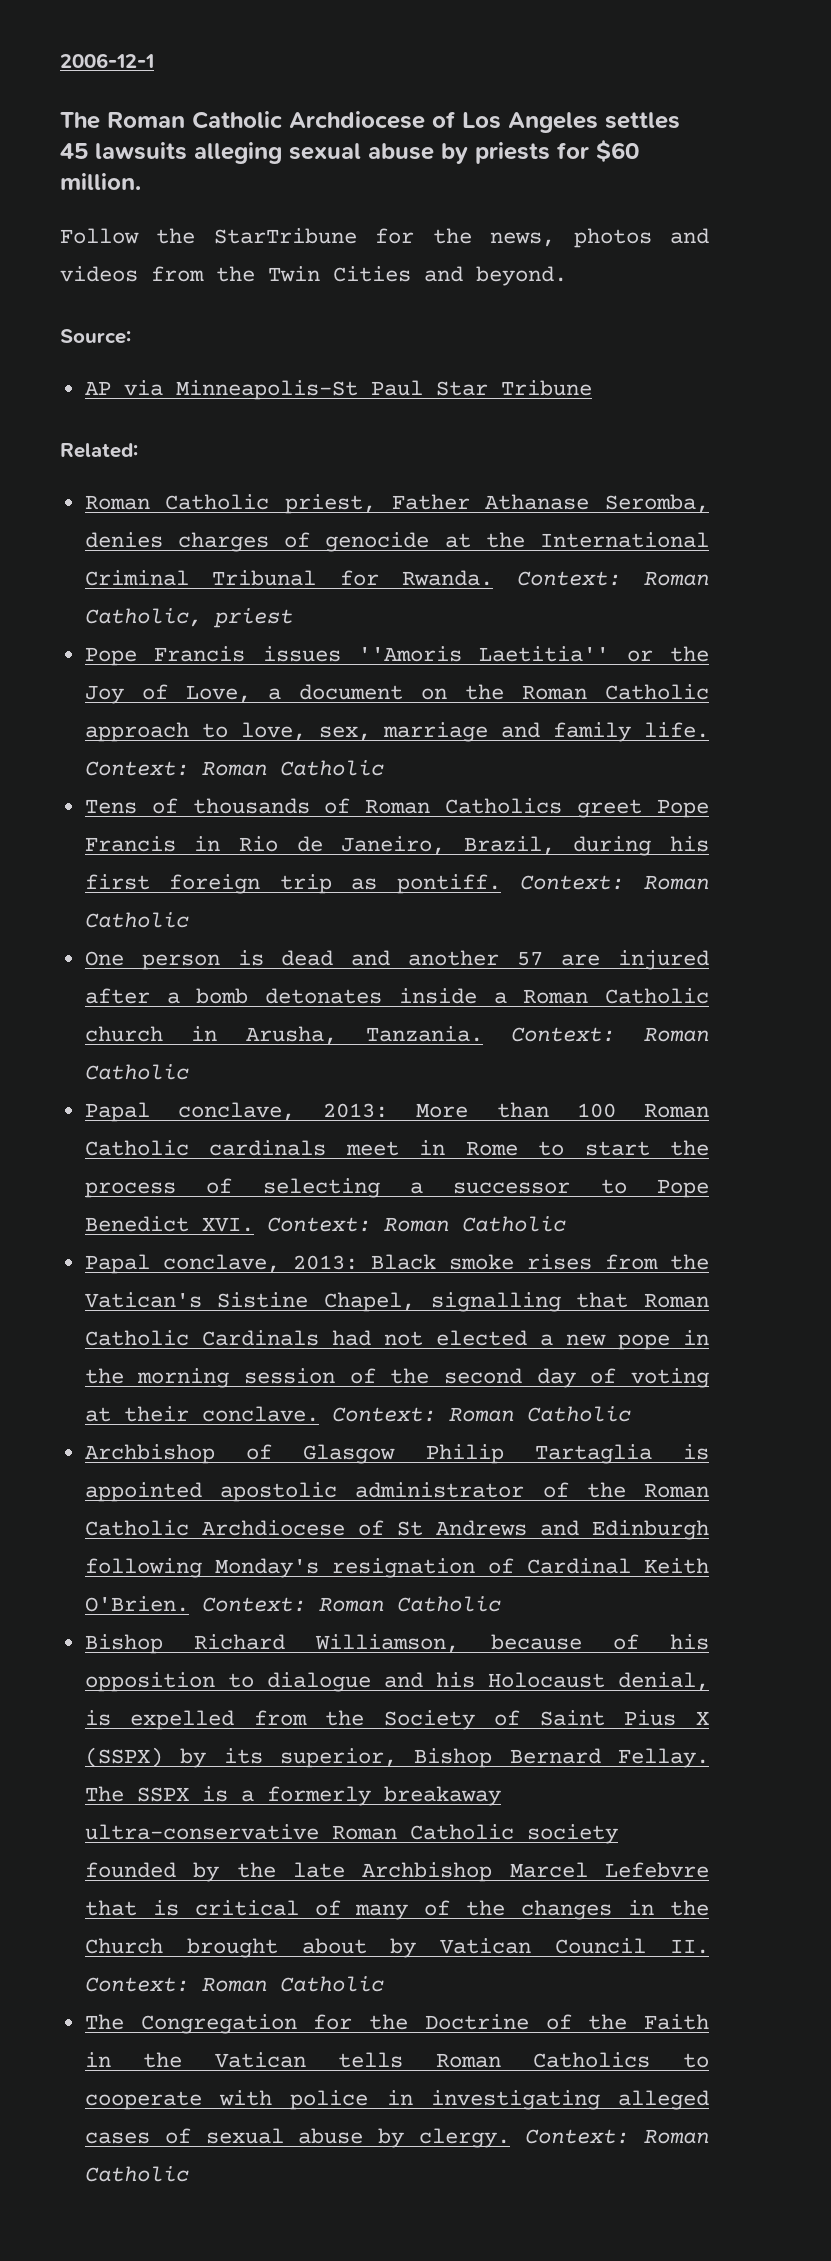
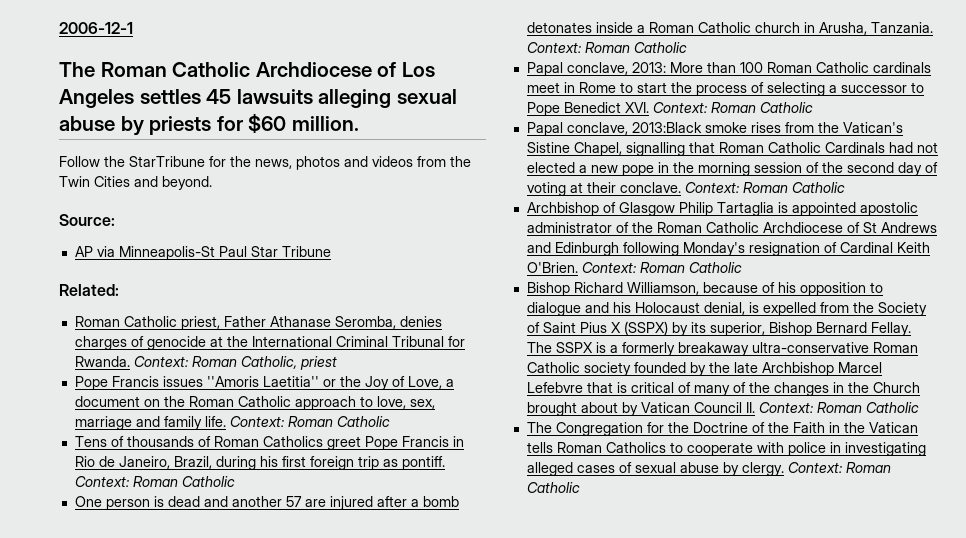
- Papal conclave, 2013: Black smoke rises from the Vatican's Sistine Chapel, signalling that Roman Catholic Cardinals had not elected a new pope in the morning session of the second day of voting at their conclave.
+ Papal conclave, 2013:Black smoke rises from the Vatican's Sistine Chapel, signalling that Roman Catholic Cardinals had not elected a new pope in the morning session of the second day of voting at their conclave.

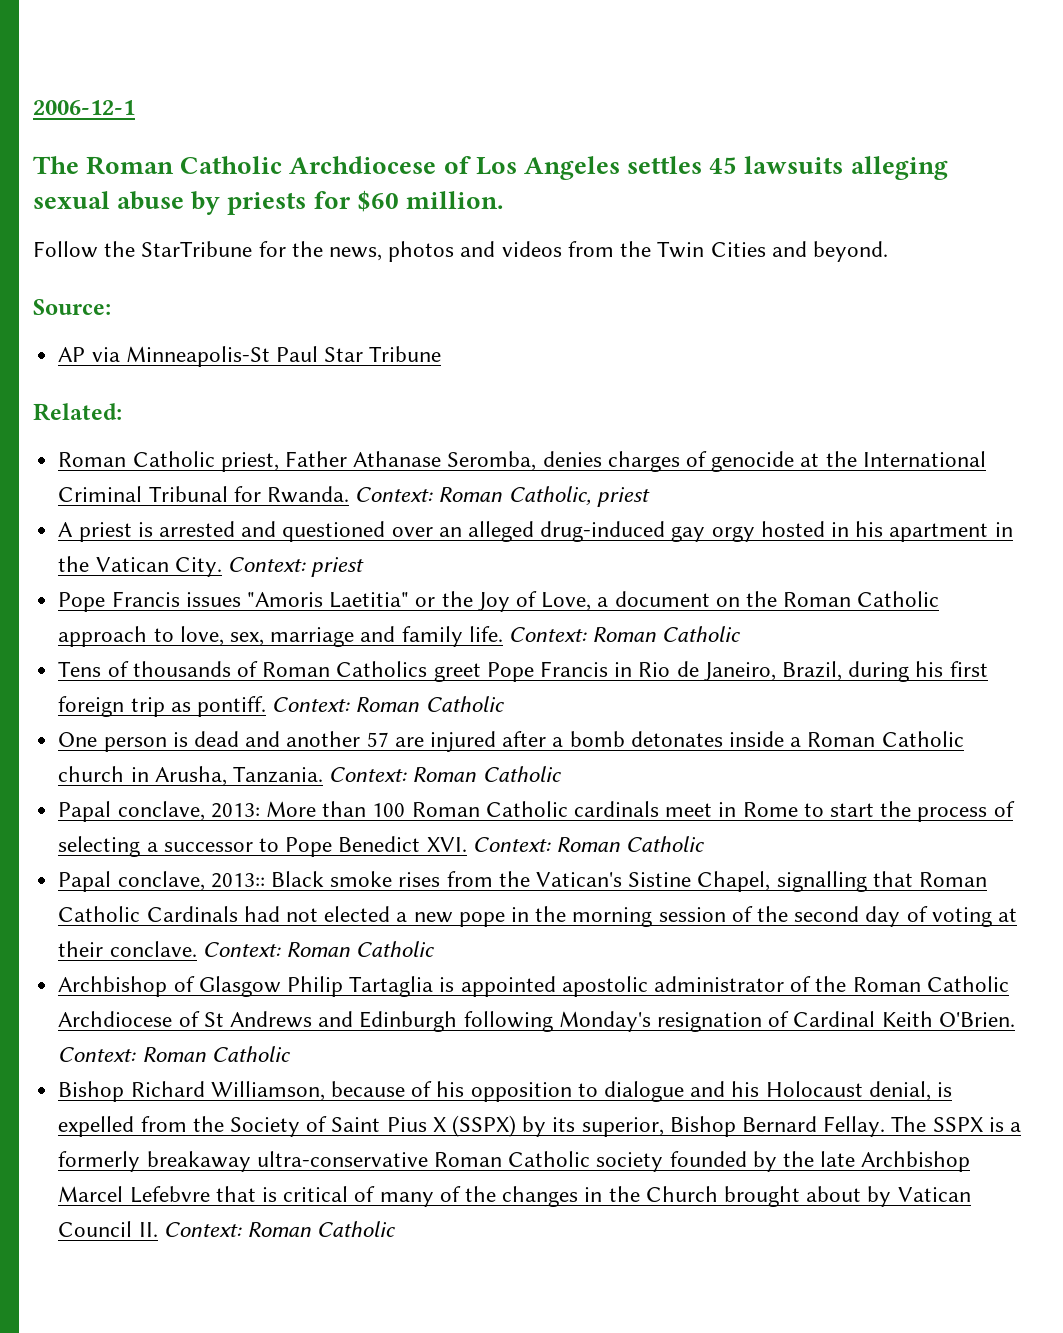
+ A priest is arrested and questioned over an alleged drug-induced gay orgy hosted in his apartment in the Vatican City. Context: priest
- Pope Francis issues ''Amoris Laetitia'' or the Joy of Love, a document on the Roman Catholic approach to love, sex, marriage and family life.
+ Pope Francis issues "Amoris Laetitia" or the Joy of Love, a document on the Roman Catholic approach to love, sex, marriage and family life.
- Papal conclave, 2013:Black smoke rises from the Vatican's Sistine Chapel, signalling that Roman Catholic Cardinals had not elected a new pope in the morning session of the second day of voting at their conclave.
+ Papal conclave, 2013:: Black smoke rises from the Vatican's Sistine Chapel, signalling that Roman Catholic Cardinals had not elected a new pope in the morning session of the second day of voting at their conclave.
- The Congregation for the Doctrine of the Faith in the Vatican tells Roman Catholics to cooperate with police in investigating alleged cases of sexual abuse by clergy. Context: Roman Catholic

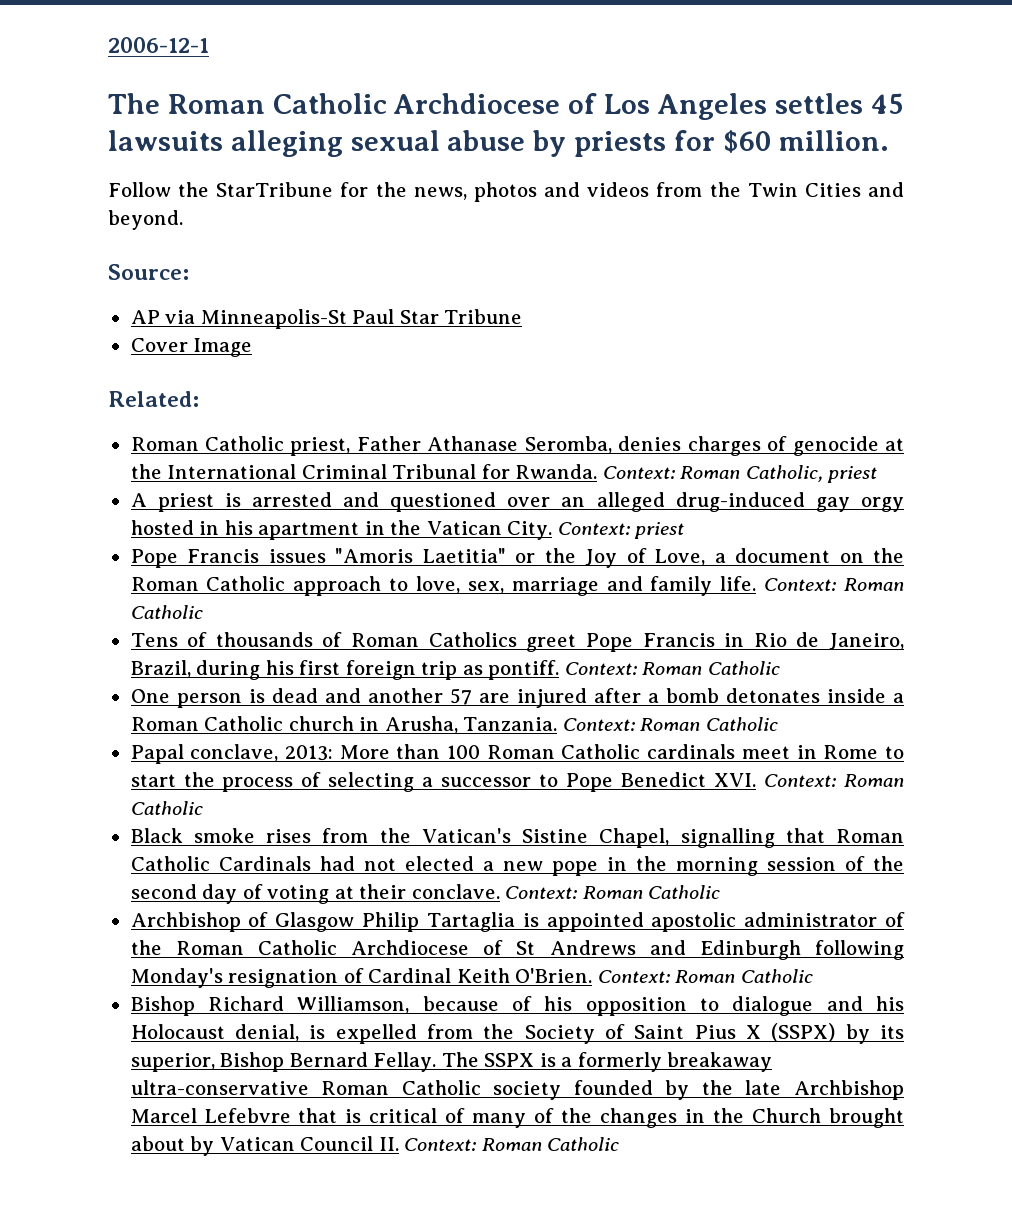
+ Cover Image
- Papal conclave, 2013:: Black smoke rises from the Vatican's Sistine Chapel, signalling that Roman Catholic Cardinals had not elected a new pope in the morning session of the second day of voting at their conclave.
+ Black smoke rises from the Vatican's Sistine Chapel, signalling that Roman Catholic Cardinals had not elected a new pope in the morning session of the second day of voting at their conclave.

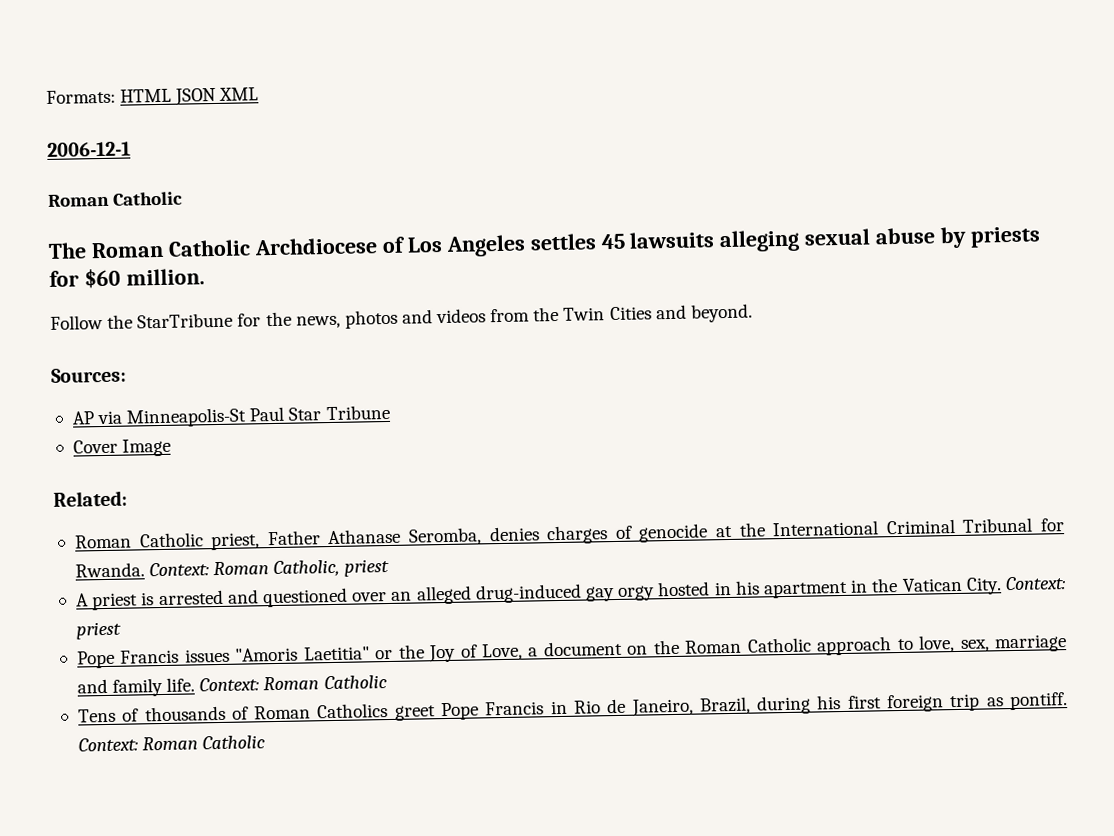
+ Formats: HTML JSON XML
  2006-12-1
+ Roman Catholic
- Source:
+ Sources:
- One person is dead and another 57 are injured after a bomb detonates inside a Roman Catholic church in Arusha, Tanzania. Context: Roman Catholic
- Papal conclave, 2013: More than 100 Roman Catholic cardinals meet in Rome to start the process of selecting a successor to Pope Benedict XVI. Context: Roman Catholic
- Black smoke rises from the Vatican's Sistine Chapel, signalling that Roman Catholic Cardinals had not elected a new pope in the morning session of the second day of voting at their conclave. Context: Roman Catholic
- Archbishop of Glasgow Philip Tartaglia is appointed apostolic administrator of the Roman Catholic Archdiocese of St Andrews and Edinburgh following Monday's resignation of Cardinal Keith O'Brien. Context: Roman Catholic
- Bishop Richard Williamson, because of his opposition to dialogue and his Holocaust denial, is expelled from the Society of Saint Pius X (SSPX) by its superior, Bishop Bernard Fellay. The SSPX is a formerly breakaway ultra-conservative Roman Catholic society founded by the late Archbishop Marcel Lefebvre that is critical of many of the changes in the Church brought about by Vatican Council II. Context: Roman Catholic

